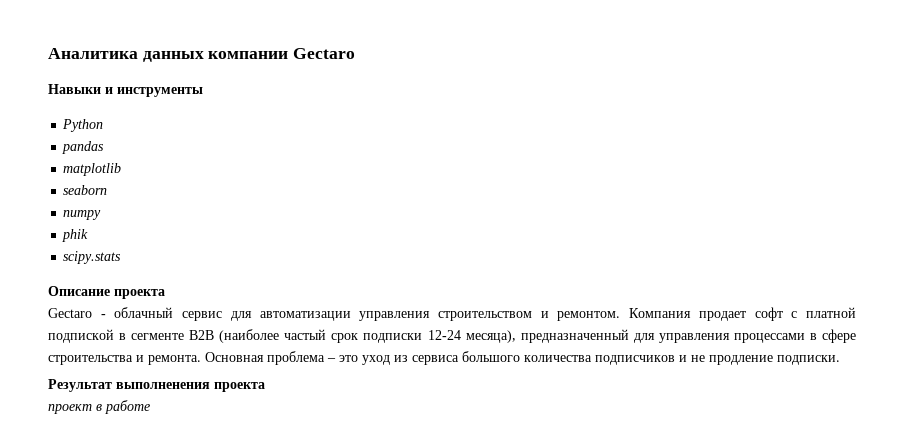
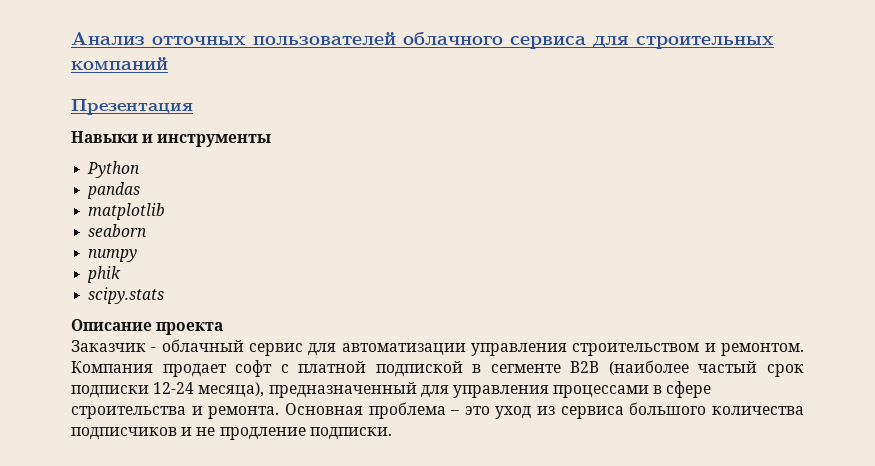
- Аналитика данных компании Gectaro
+ Анализ отточных пользователей облачного сервиса для строительных компаний
+ Презентация
- Gectaro - облачный сервис для автоматизации управления строительством и ремонтом.
+ Заказчик - облачный сервис для автоматизации управления строительством и ремонтом.
- Результат выполненения проекта
- проект в работе

